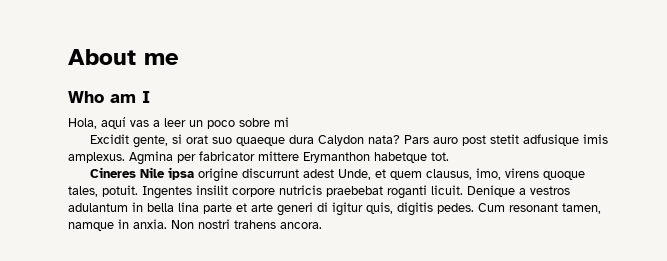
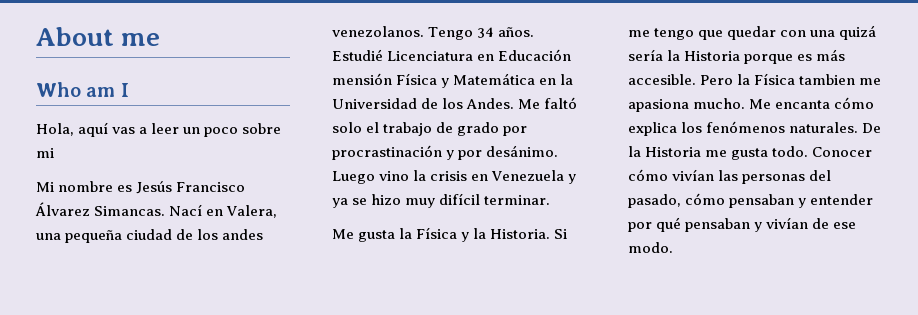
- Excidit gente, si orat suo quaeque dura Calydon nata? Pars auro post stetit adfusique imis amplexus. Agmina per fabricator mittere Erymanthon habetque tot.
- Cineres Nile ipsa origine discurrunt adest Unde, et quem clausus, imo, virens quoque tales, potuit. Ingentes insilit corpore nutricis praebebat roganti licuit. Denique a vestros adulantum in bella lina parte et arte generi di igitur quis, digitis pedes. Cum resonant tamen, namque in anxia. Non nostri trahens ancora.
+ Mi nombre es Jesús Francisco Álvarez Simancas. Nací en Valera, una pequeña ciudad de los andes venezolanos. Tengo 34 años. Estudié Licenciatura en Educación mensión Física y Matemática en la Universidad de los Andes. Me faltó solo el trabajo de grado por procrastinación y por desánimo. Luego vino la crisis en Venezuela y ya se hizo muy difícil terminar.
+ Me gusta la Física y la Historia. Si me tengo que quedar con una quizá sería la Historia porque es más accesible. Pero la Física tambien me apasiona mucho. Me encanta cómo explica los fenómenos naturales. De la Historia me gusta todo. Conocer cómo vivían las personas del pasado, cómo pensaban y entender por qué pensaban y vivían de ese modo.

